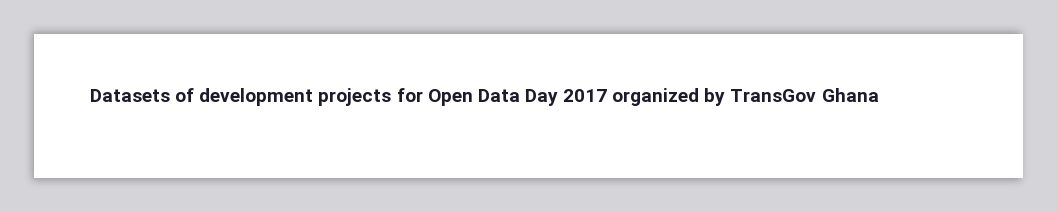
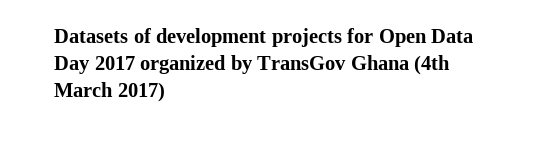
- Datasets of development projects for Open Data Day 2017 organized by TransGov Ghana
+ Datasets of development projects for Open Data Day 2017 organized by TransGov Ghana (4th March 2017)

